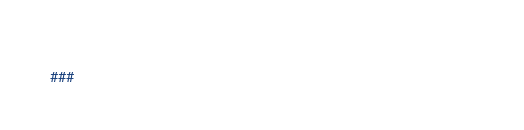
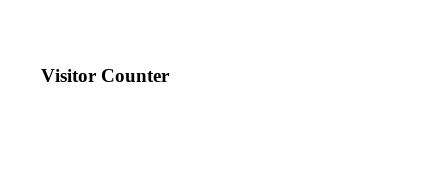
- ###
+ Visitor Counter

